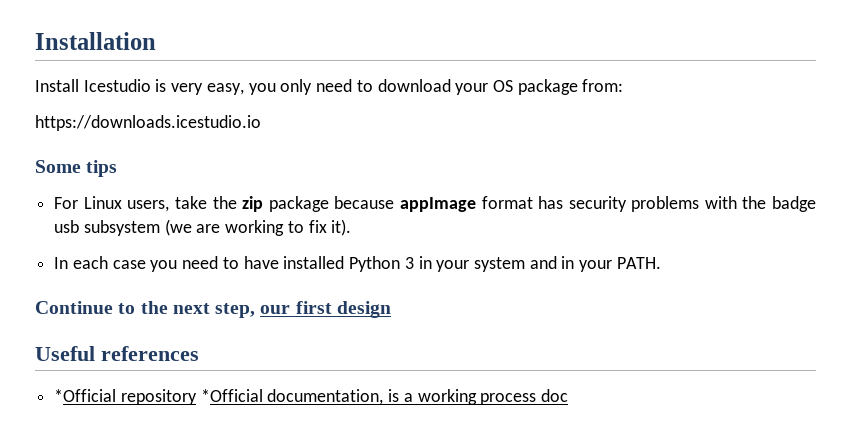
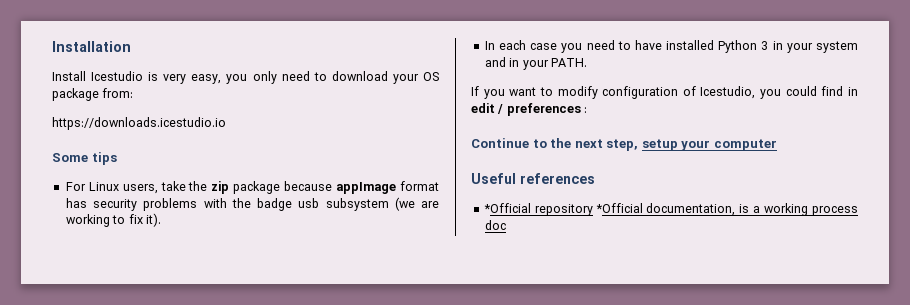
+ If you want to modify configuration of Icestudio, you could find in edit / preferences :
- Continue to the next step, our first design
+ Continue to the next step, setup your computer

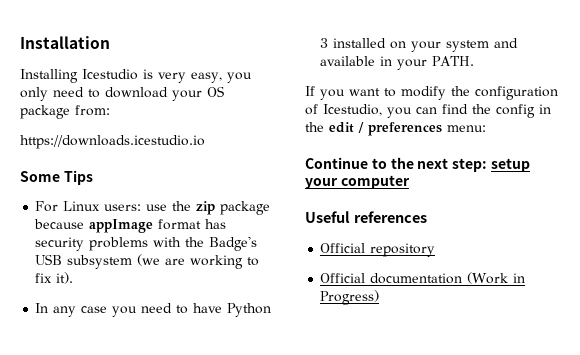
- Install Icestudio is very easy, you only need to download your OS package from:
+ Installing Icestudio is very easy, you only need to download your OS package from:
- Some tips
+ Some Tips
- For Linux users, take the zip package because appImage format has security problems with the badge usb subsystem (we are working to fix it).
+ For Linux users: use the zip package because appImage format has security problems with the Badge's USB subsystem (we are working to fix it).
- In each case you need to have installed Python 3 in your system and in your PATH.
+ In any case you need to have Python 3 installed on your system and available in your PATH.
- If you want to modify configuration of Icestudio, you could find in edit / preferences :
+ If you want to modify the configuration of Icestudio, you can find the config in the edit / preferences menu:
- Continue to the next step, setup your computer
+ Continue to the next step: setup your computer
- *Official repository *Official documentation, is a working process doc
+ Official repository
+ Official documentation (Work in Progress)

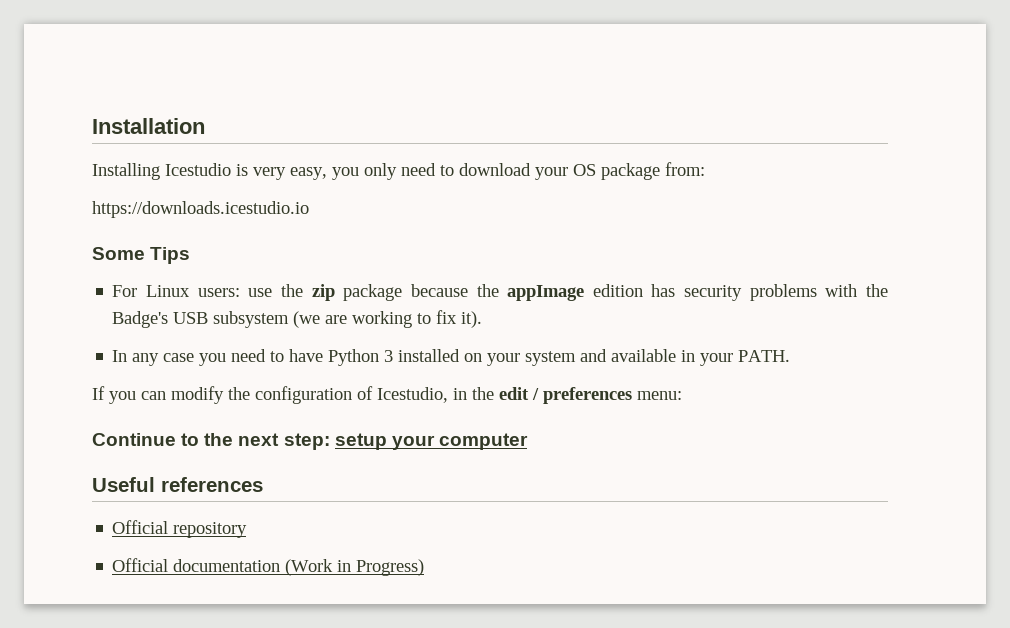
- For Linux users: use the zip package because appImage format has security problems with the Badge's USB subsystem (we are working to fix it).
+ For Linux users: use the zip package because the appImage edition has security problems with the Badge's USB subsystem (we are working to fix it).
- If you want to modify the configuration of Icestudio, you can find the config in the edit / preferences menu:
+ If you can modify the configuration of Icestudio, in the edit / preferences menu:

